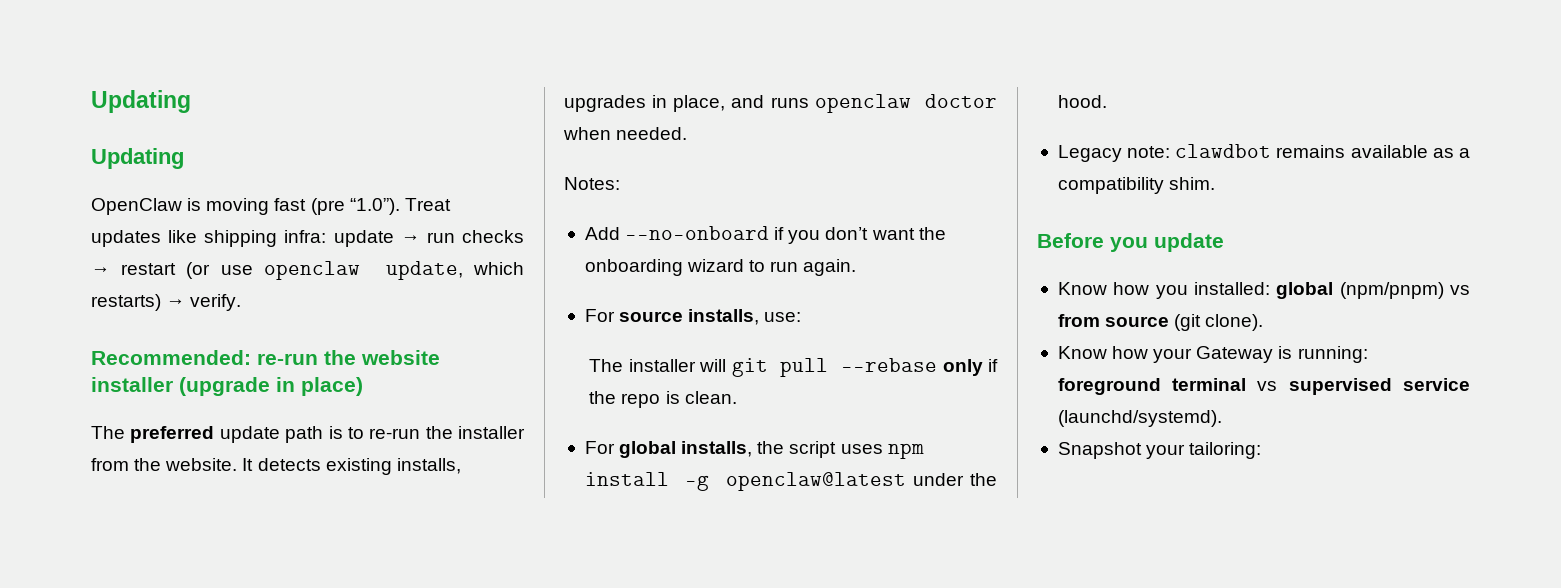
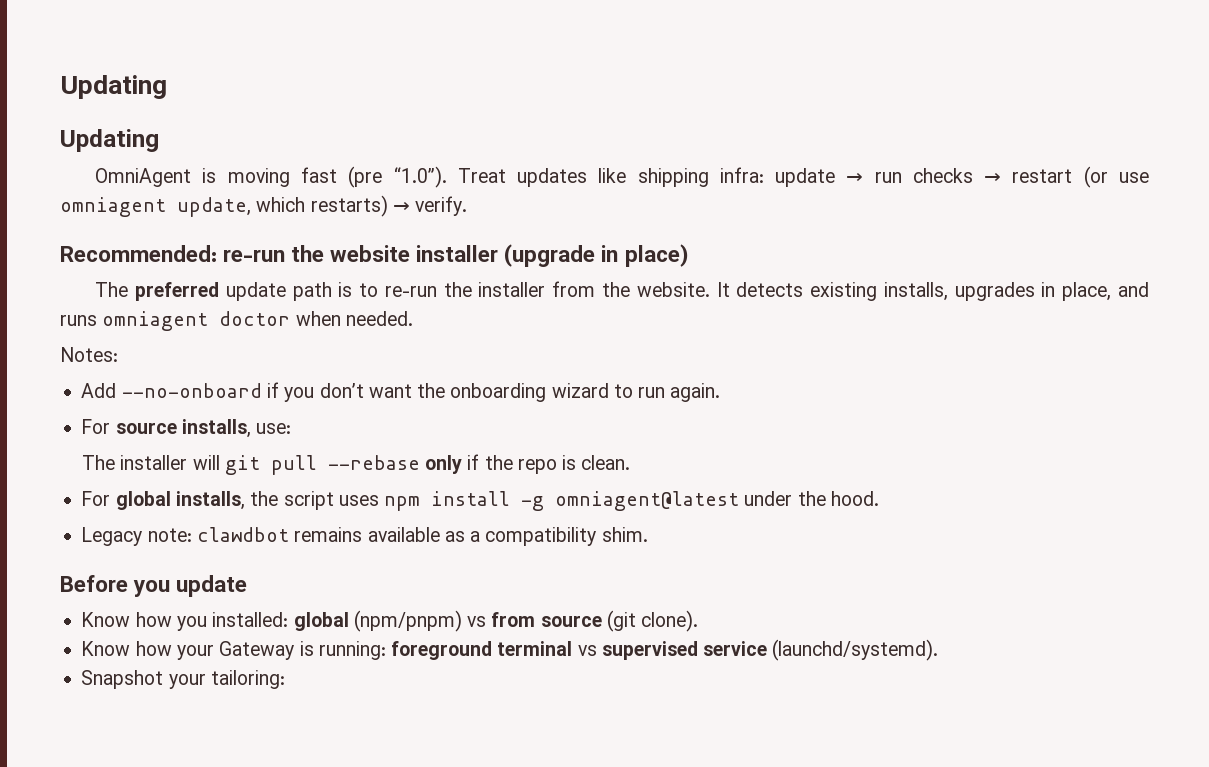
- OpenClaw is moving fast (pre “1.0”). Treat updates like shipping infra: update → run checks → restart (or use openclaw update, which restarts) → verify.
+ OmniAgent is moving fast (pre “1.0”). Treat updates like shipping infra: update → run checks → restart (or use omniagent update, which restarts) → verify.
- It detects existing installs, upgrades in place, and runs openclaw doctor when needed.
+ It detects existing installs, upgrades in place, and runs omniagent doctor when needed.
- For global installs, the script uses npm install -g openclaw@latest under the hood.
+ For global installs, the script uses npm install -g omniagent@latest under the hood.

